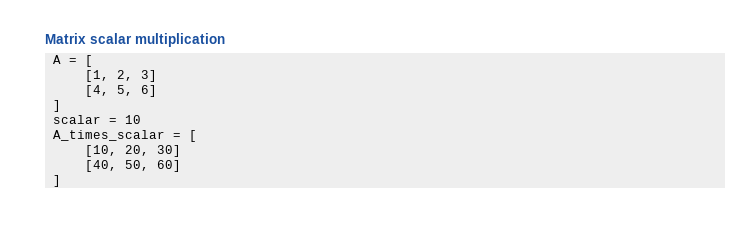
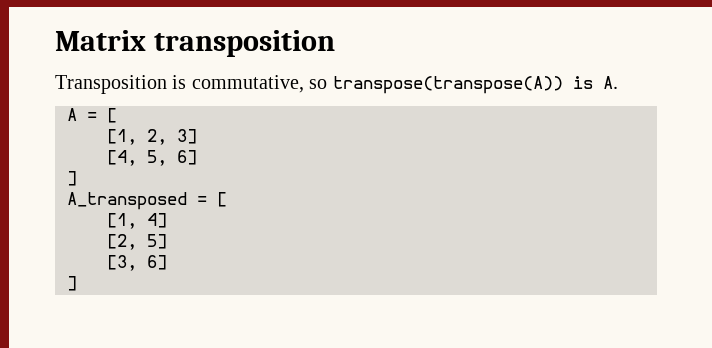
- Matrix scalar multiplication
+ Matrix transposition
+ Transposition is commutative, so transpose(transpose(A)) is A.
- scalar = 10
- A_times_scalar = [
- [10, 20, 30]
- [40, 50, 60]
+ A_transposed = [
+ [1, 4]
+ [2, 5]
+ [3, 6]

